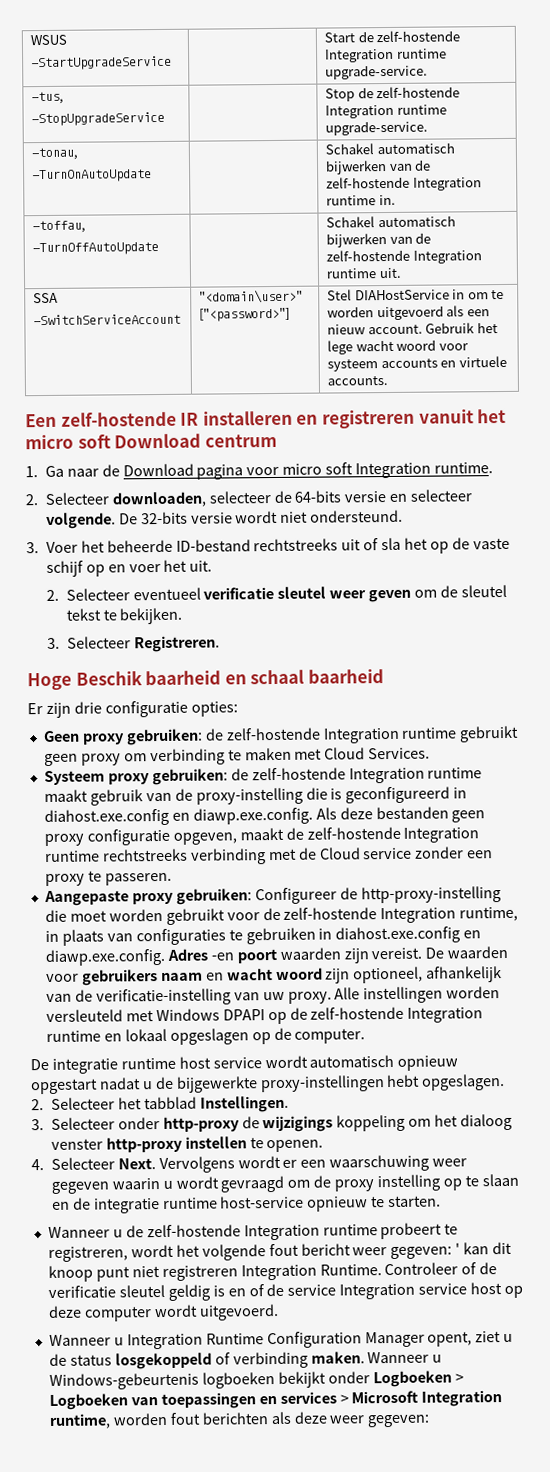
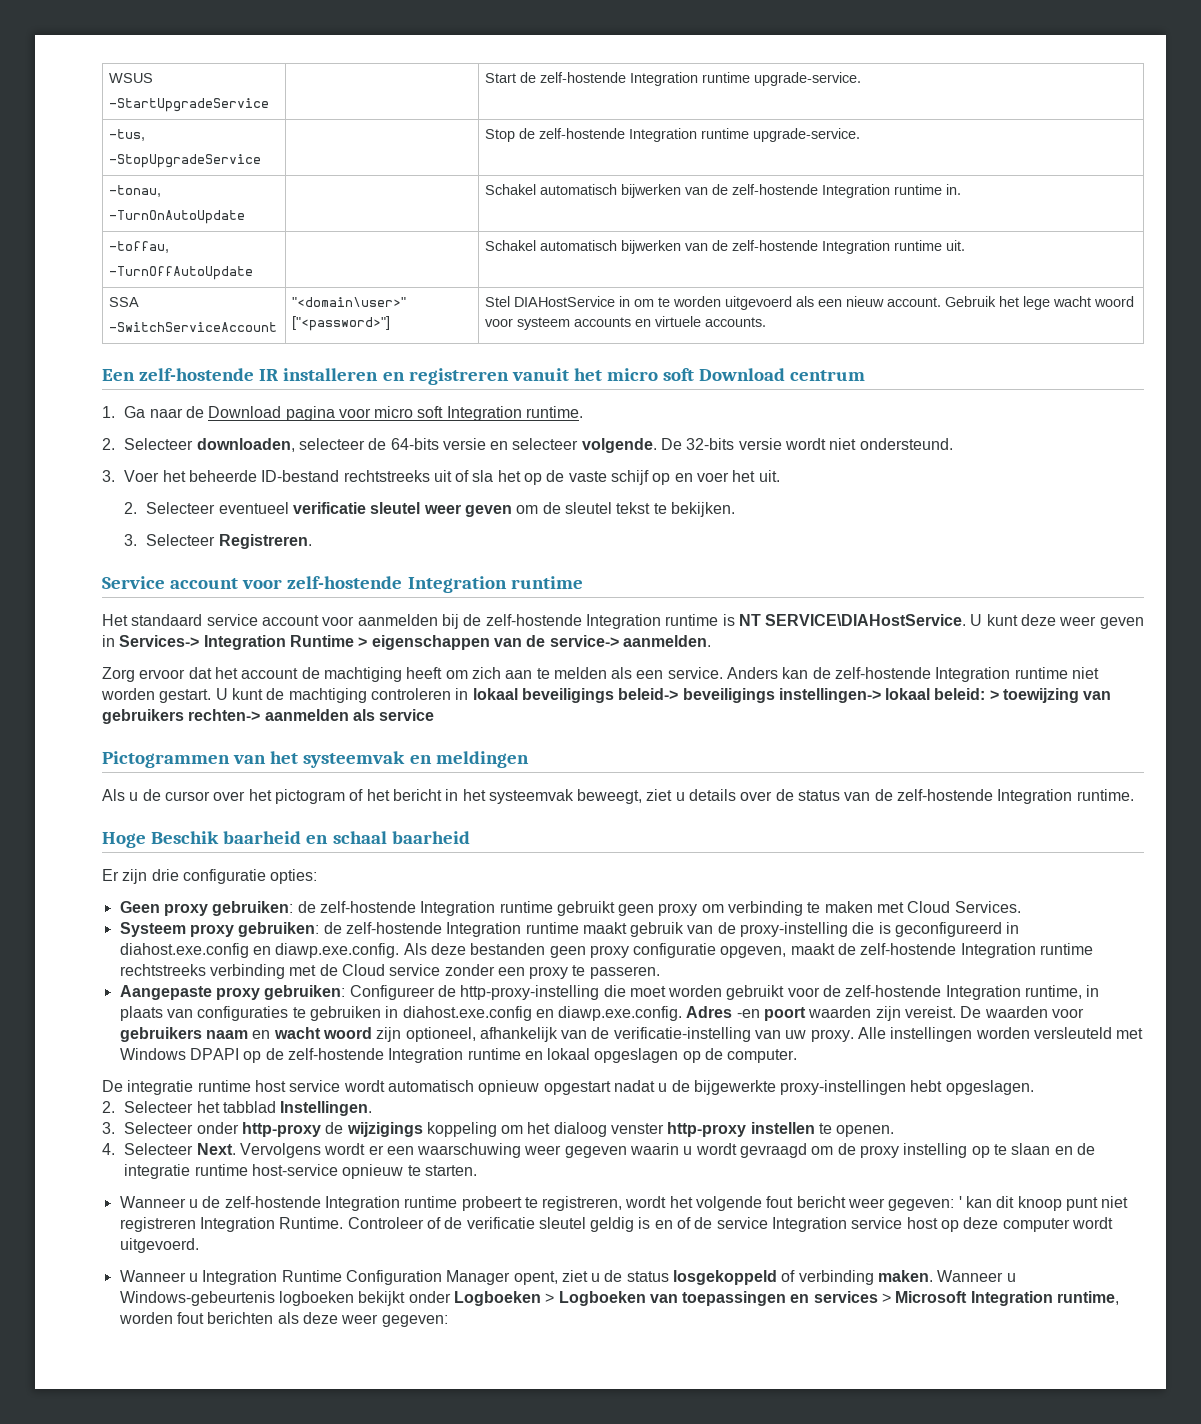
+ Service account voor zelf-hostende Integration runtime
+ Het standaard service account voor aanmelden bij de zelf-hostende Integration runtime is NT SERVICE\DIAHostService. U kunt deze weer geven in Services-> Integration Runtime > eigenschappen van de service-> aanmelden.
+ Zorg ervoor dat het account de machtiging heeft om zich aan te melden als een service. Anders kan de zelf-hostende Integration runtime niet worden gestart. U kunt de machtiging controleren in lokaal beveiligings beleid-> beveiligings instellingen-> lokaal beleid: > toewijzing van gebruikers rechten-> aanmelden als service
+ Pictogrammen van het systeemvak en meldingen
+ Als u de cursor over het pictogram of het bericht in het systeemvak beweegt, ziet u details over de status van de zelf-hostende Integration runtime.

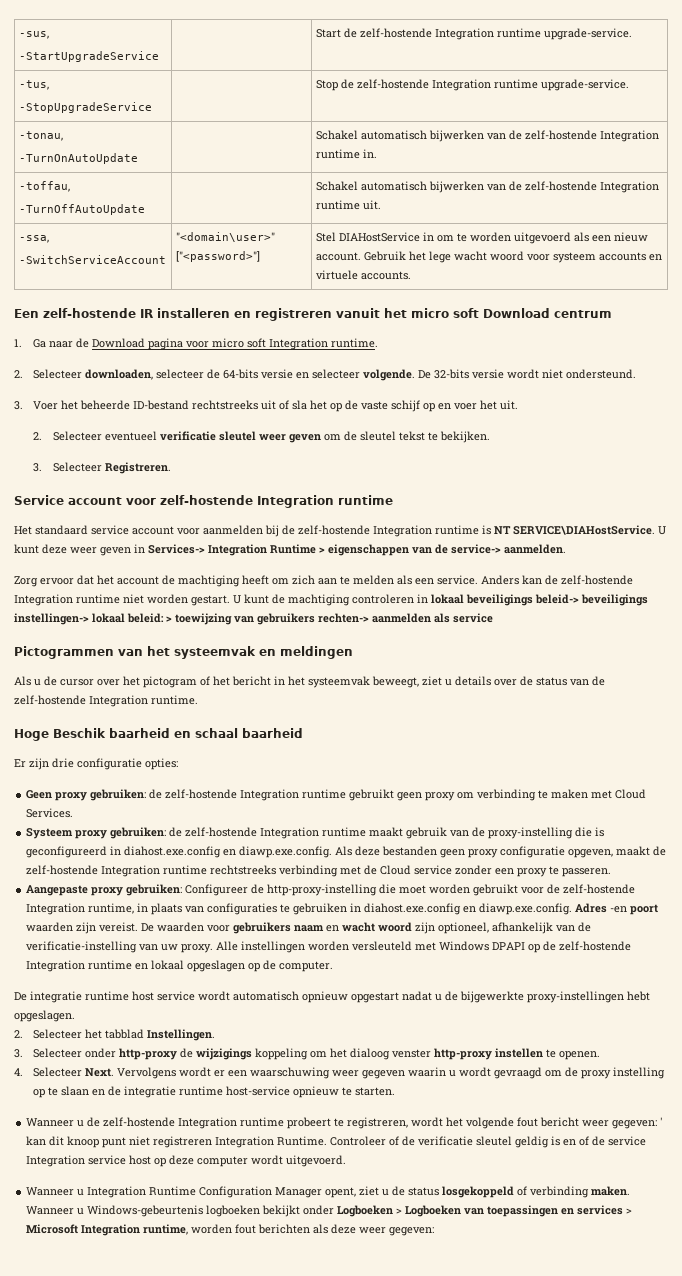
- WSUS
+ -sus,
- SSA
+ -ssa,

